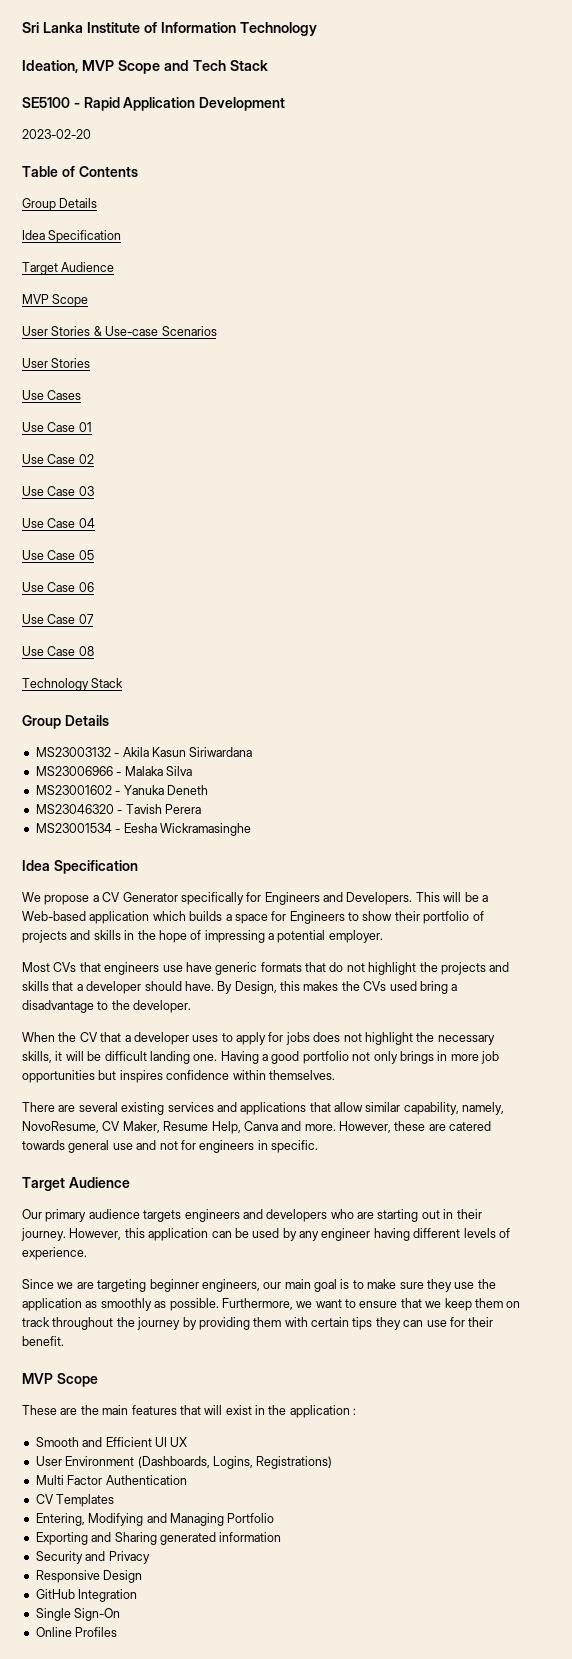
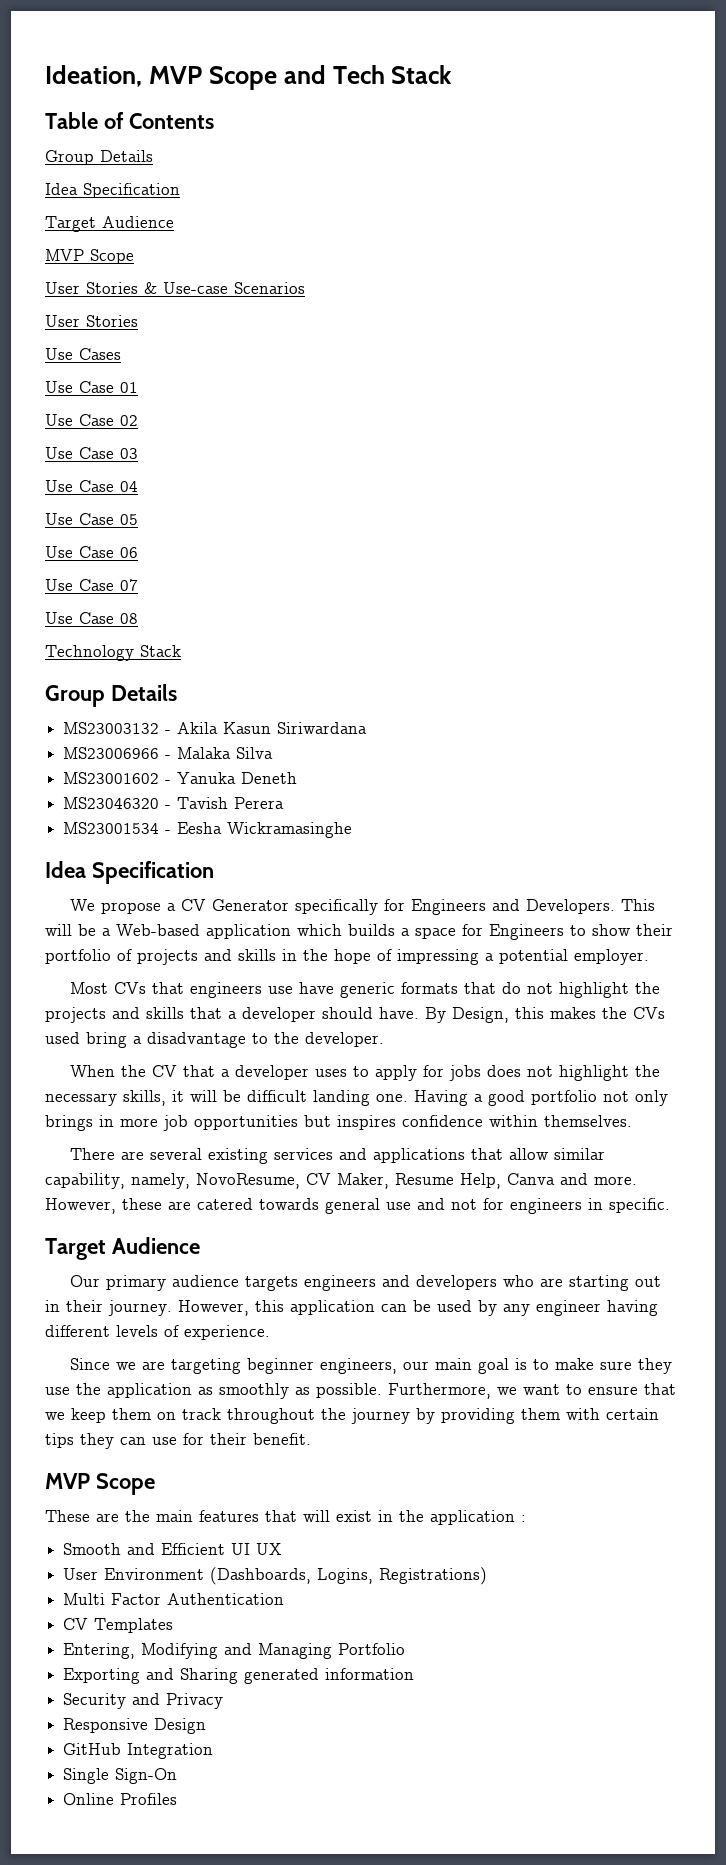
- Sri Lanka Institute of Information Technology
- SE5100 - Rapid Application Development
- 2023-02-20

